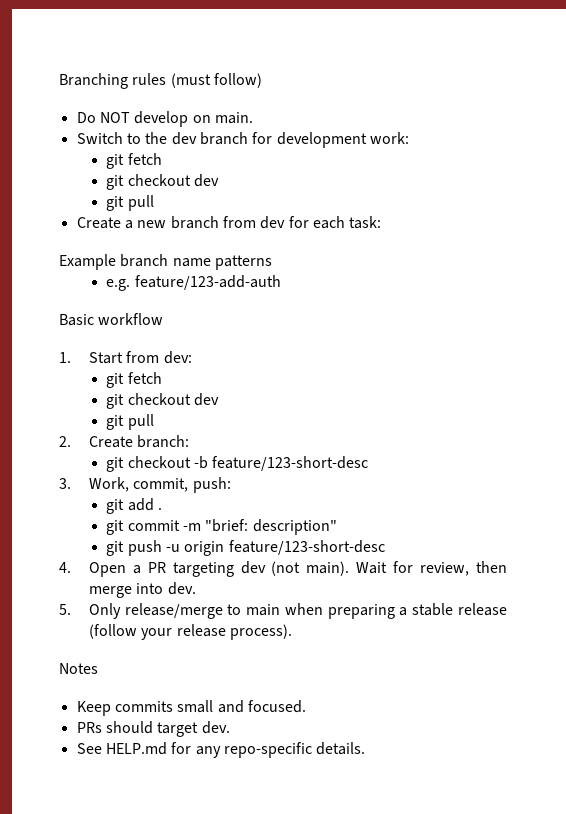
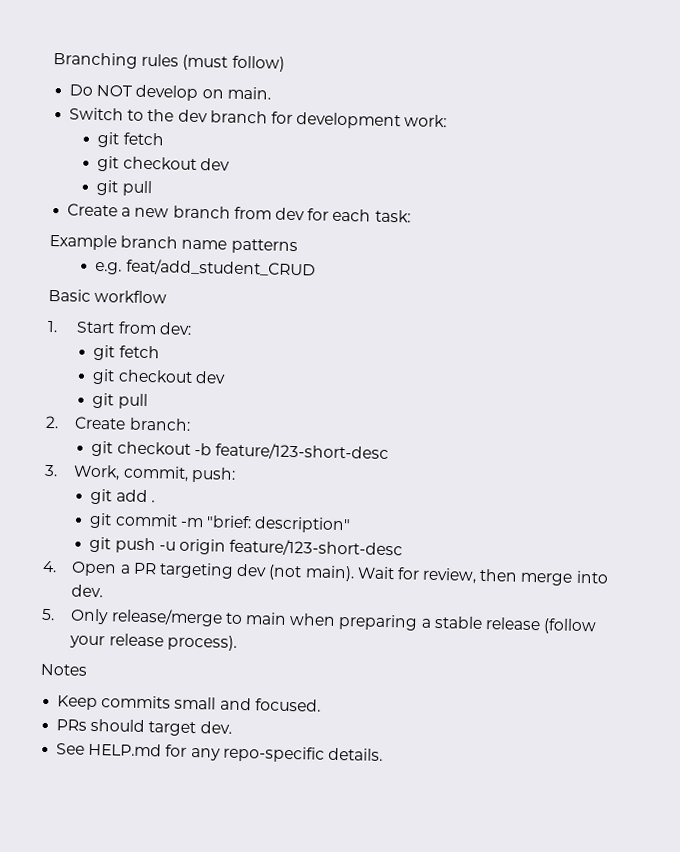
- e.g. feature/123-add-auth
+ e.g. feat/add_student_CRUD

